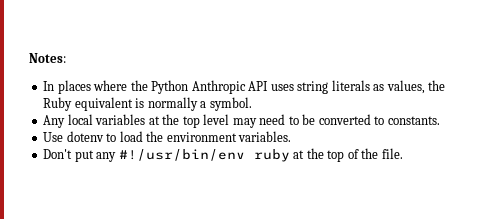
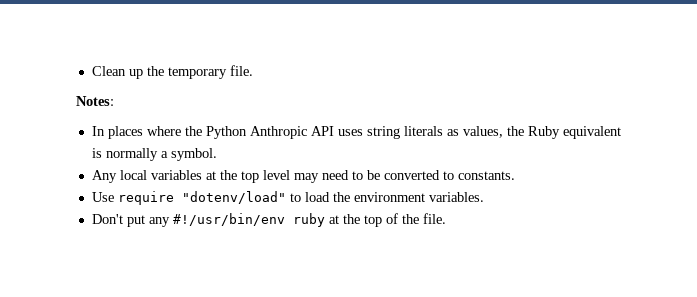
+ Clean up the temporary file.
- Use dotenv to load the environment variables.
+ Use require "dotenv/load" to load the environment variables.

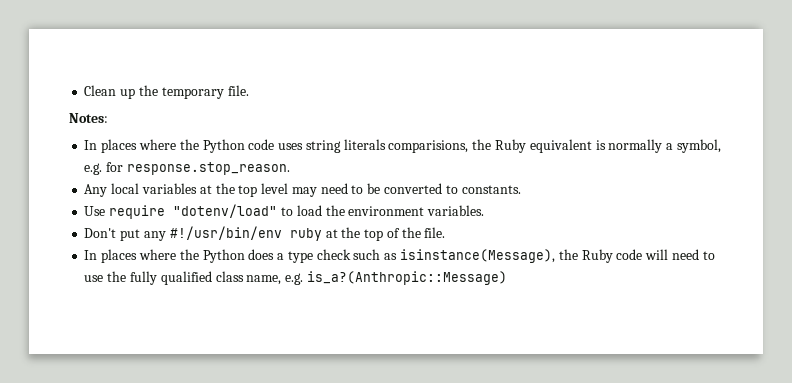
- In places where the Python Anthropic API uses string literals as values, the Ruby equivalent is normally a symbol.
+ In places where the Python code uses string literals comparisions, the Ruby equivalent is normally a symbol, e.g. for response.stop_reason.
+ In places where the Python does a type check such as isinstance(Message), the Ruby code will need to use the fully qualified class name, e.g. is_a?(Anthropic::Message)

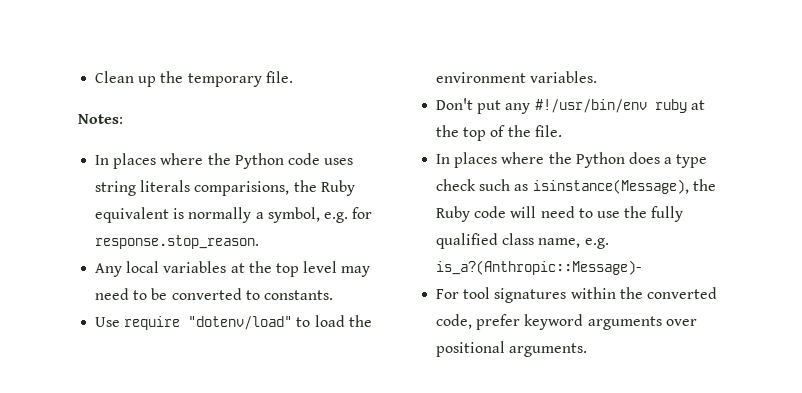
- In places where the Python does a type check such as isinstance(Message), the Ruby code will need to use the fully qualified class name, e.g. is_a?(Anthropic::Message)
+ In places where the Python does a type check such as isinstance(Message), the Ruby code will need to use the fully qualified class name, e.g. is_a?(Anthropic::Message)-
+ For tool signatures within the converted code, prefer keyword arguments over positional arguments.

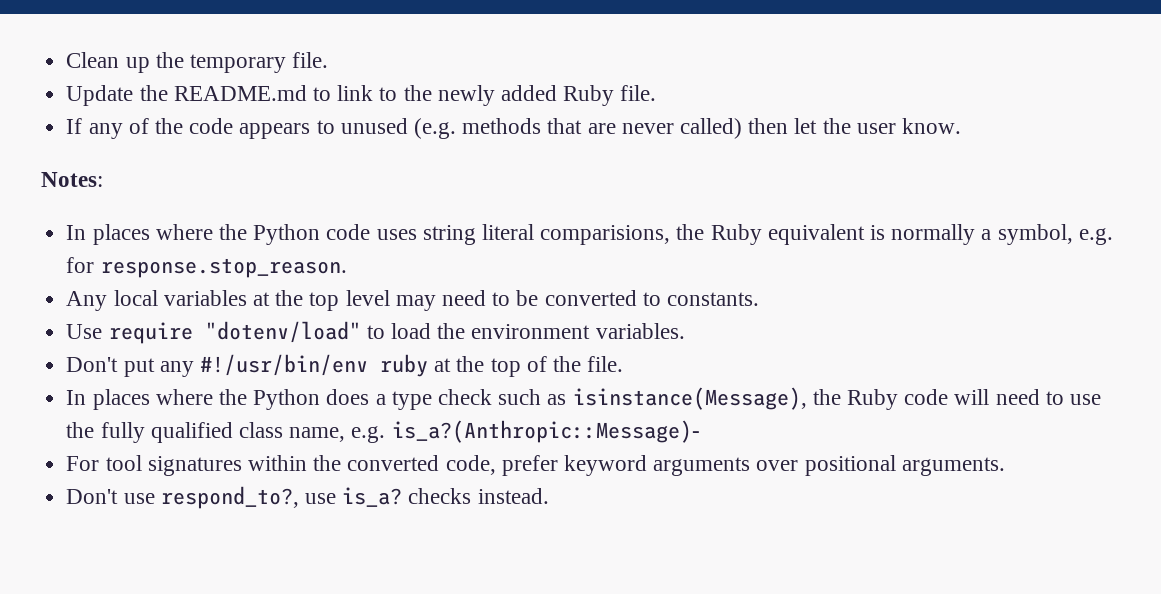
+ Update the README.md to link to the newly added Ruby file.
+ If any of the code appears to unused (e.g. methods that are never called) then let the user know.
- In places where the Python code uses string literals comparisions, the Ruby equivalent is normally a symbol, e.g. for response.stop_reason.
+ In places where the Python code uses string literal comparisions, the Ruby equivalent is normally a symbol, e.g. for response.stop_reason.
+ Don't use respond_to?, use is_a? checks instead.

